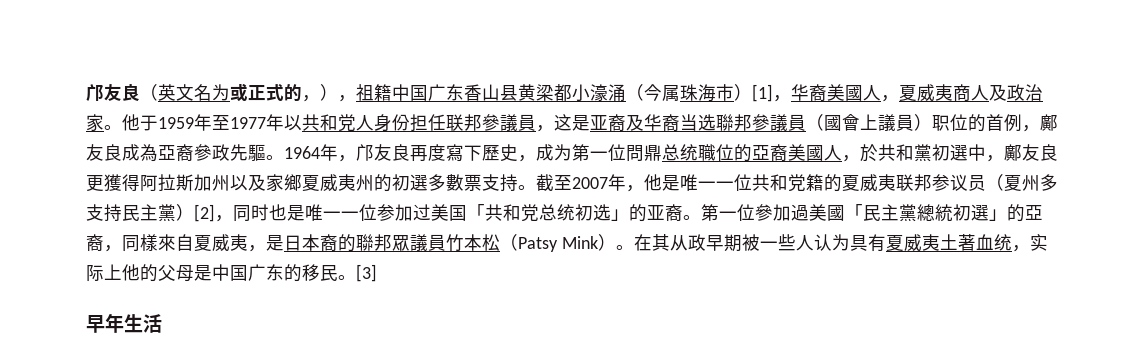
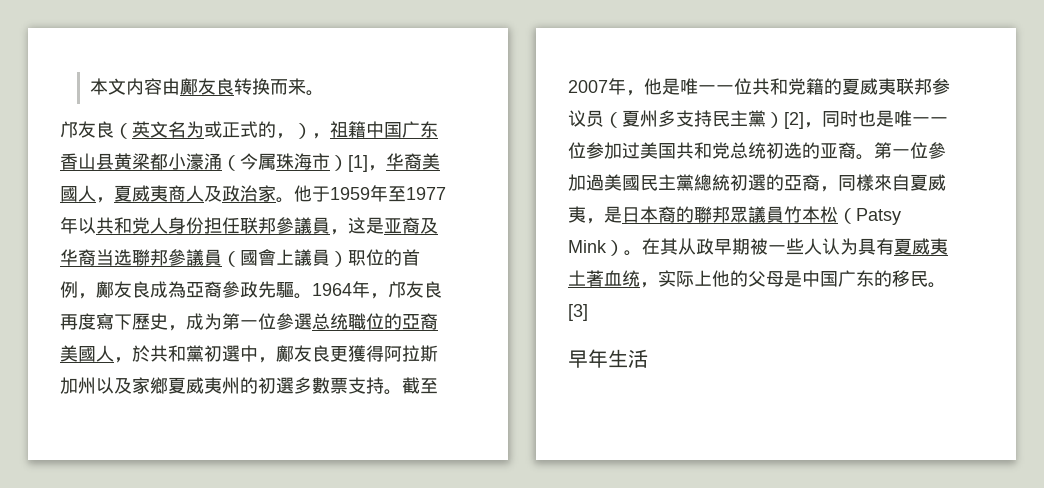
+ 本文内容由鄺友良转换而来。
- 1964年，邝友良再度寫下歷史，成为第一位問鼎总统職位的亞裔美國人，於共和黨初選中，鄺友良更獲得阿拉斯加州以及家鄉夏威夷州的初選多數票支持。
+ 1964年，邝友良再度寫下歷史，成为第一位參選总统職位的亞裔美國人，於共和黨初選中，鄺友良更獲得阿拉斯加州以及家鄉夏威夷州的初選多數票支持。
- 截至2007年，他是唯一一位共和党籍的夏威夷联邦参议员（夏州多支持民主黨）[2]，同时也是唯一一位参加过美国「共和党总统初选」的亚裔。
+ 截至2007年，他是唯一一位共和党籍的夏威夷联邦参议员（夏州多支持民主黨）[2]，同时也是唯一一位参加过美国共和党总统初选的亚裔。
- 第一位參加過美國「民主黨總統初選」的亞裔，同樣來自夏威夷，是日本裔的聯邦眾議員竹本松（Patsy Mink）。
+ 第一位參加過美國民主黨總統初選的亞裔，同樣來自夏威夷，是日本裔的聯邦眾議員竹本松（Patsy Mink）。

